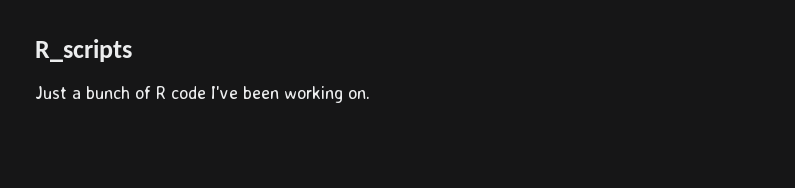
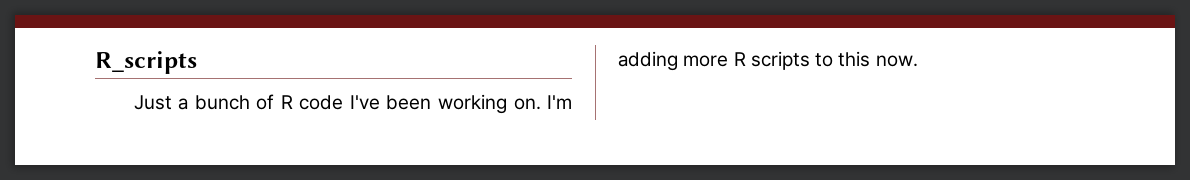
+ I'm adding more R scripts to this now.

